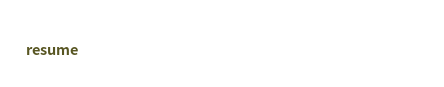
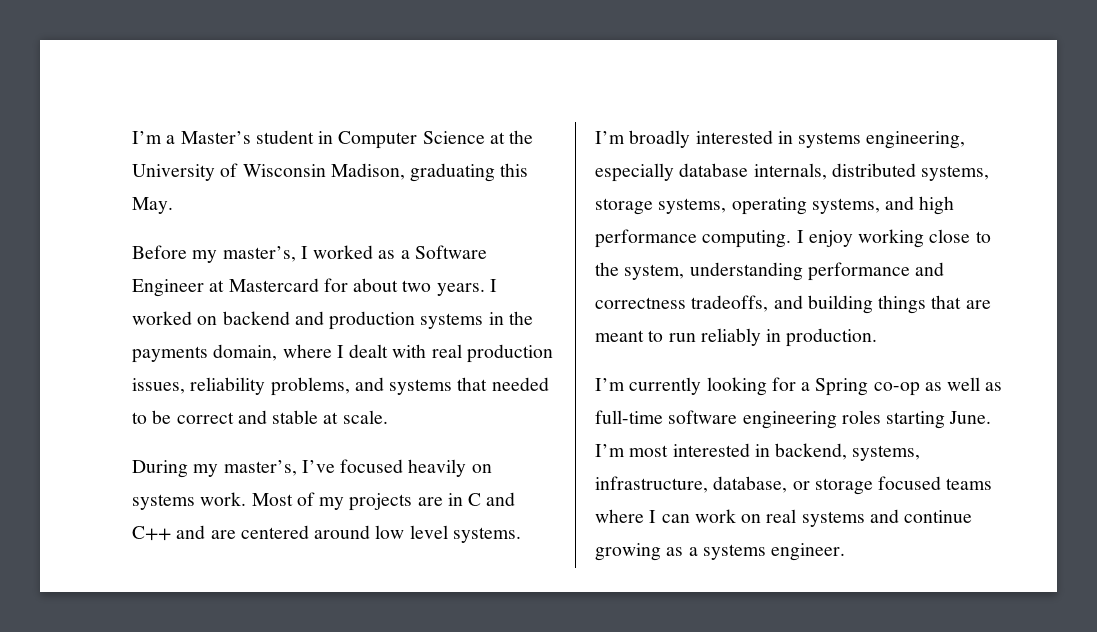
- resume
+ I’m a Master’s student in Computer Science at the University of Wisconsin Madison, graduating this May.
+ Before my master’s, I worked as a Software Engineer at Mastercard for about two years. I worked on backend and production systems in the payments domain, where I dealt with real production issues, reliability problems, and systems that needed to be correct and stable at scale.
+ During my master’s, I’ve focused heavily on systems work. Most of my projects are in C and C++ and are centered around low level systems. I’m broadly interested in systems engineering, especially database internals, distributed systems, storage systems, operating systems, and high performance computing. I enjoy working close to the system, understanding performance and correctness tradeoffs, and building things that are meant to run reliably in production.
+ I’m currently looking for a Spring co-op as well as full-time software engineering roles starting June. I’m most interested in backend, systems, infrastructure, database, or storage focused teams where I can work on real systems and continue growing as a systems engineer.

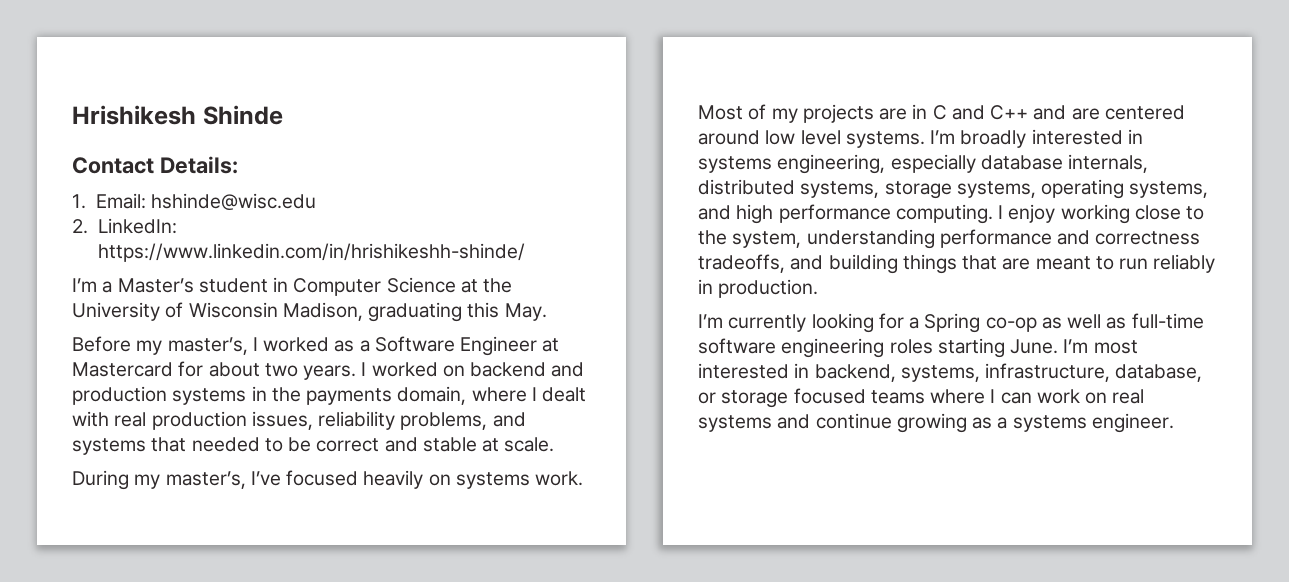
+ Hrishikesh Shinde
+ Contact Details:
+ 1. Email: hshinde@wisc.edu
+ 2. LinkedIn: https://www.linkedin.com/in/hrishikeshh-shinde/

